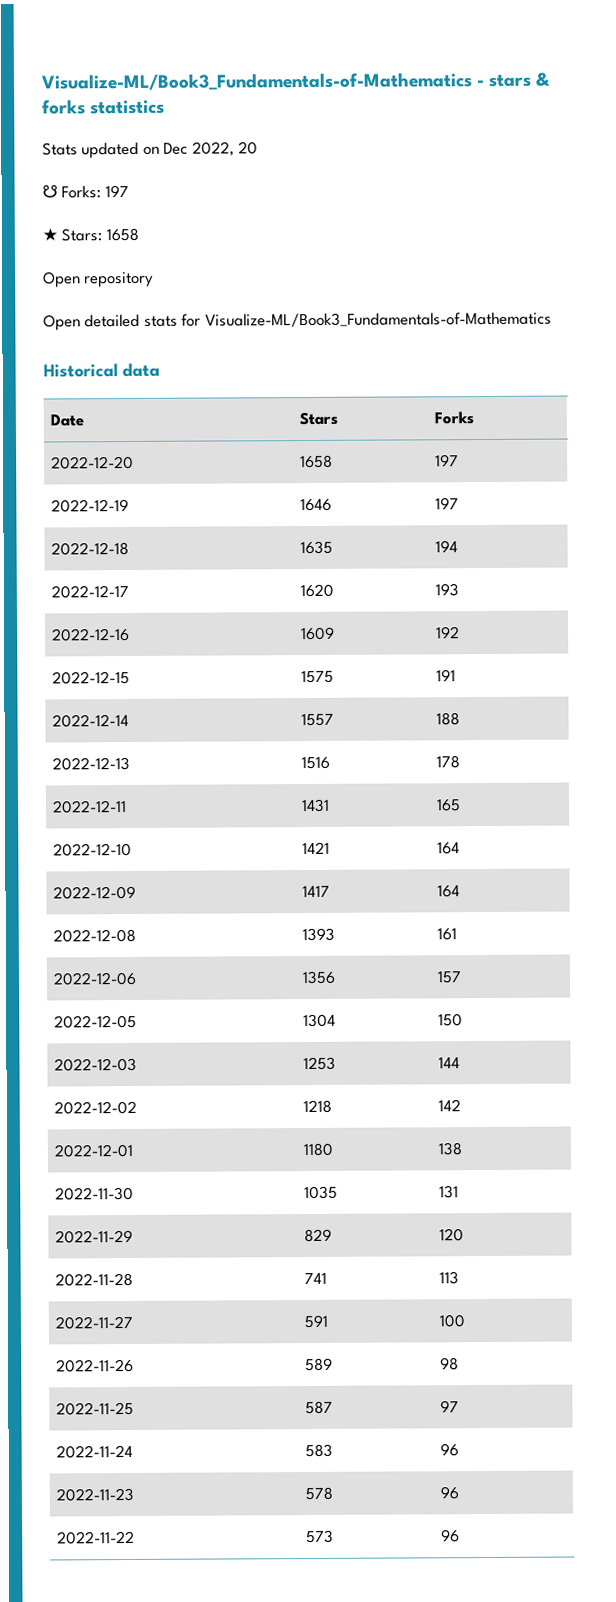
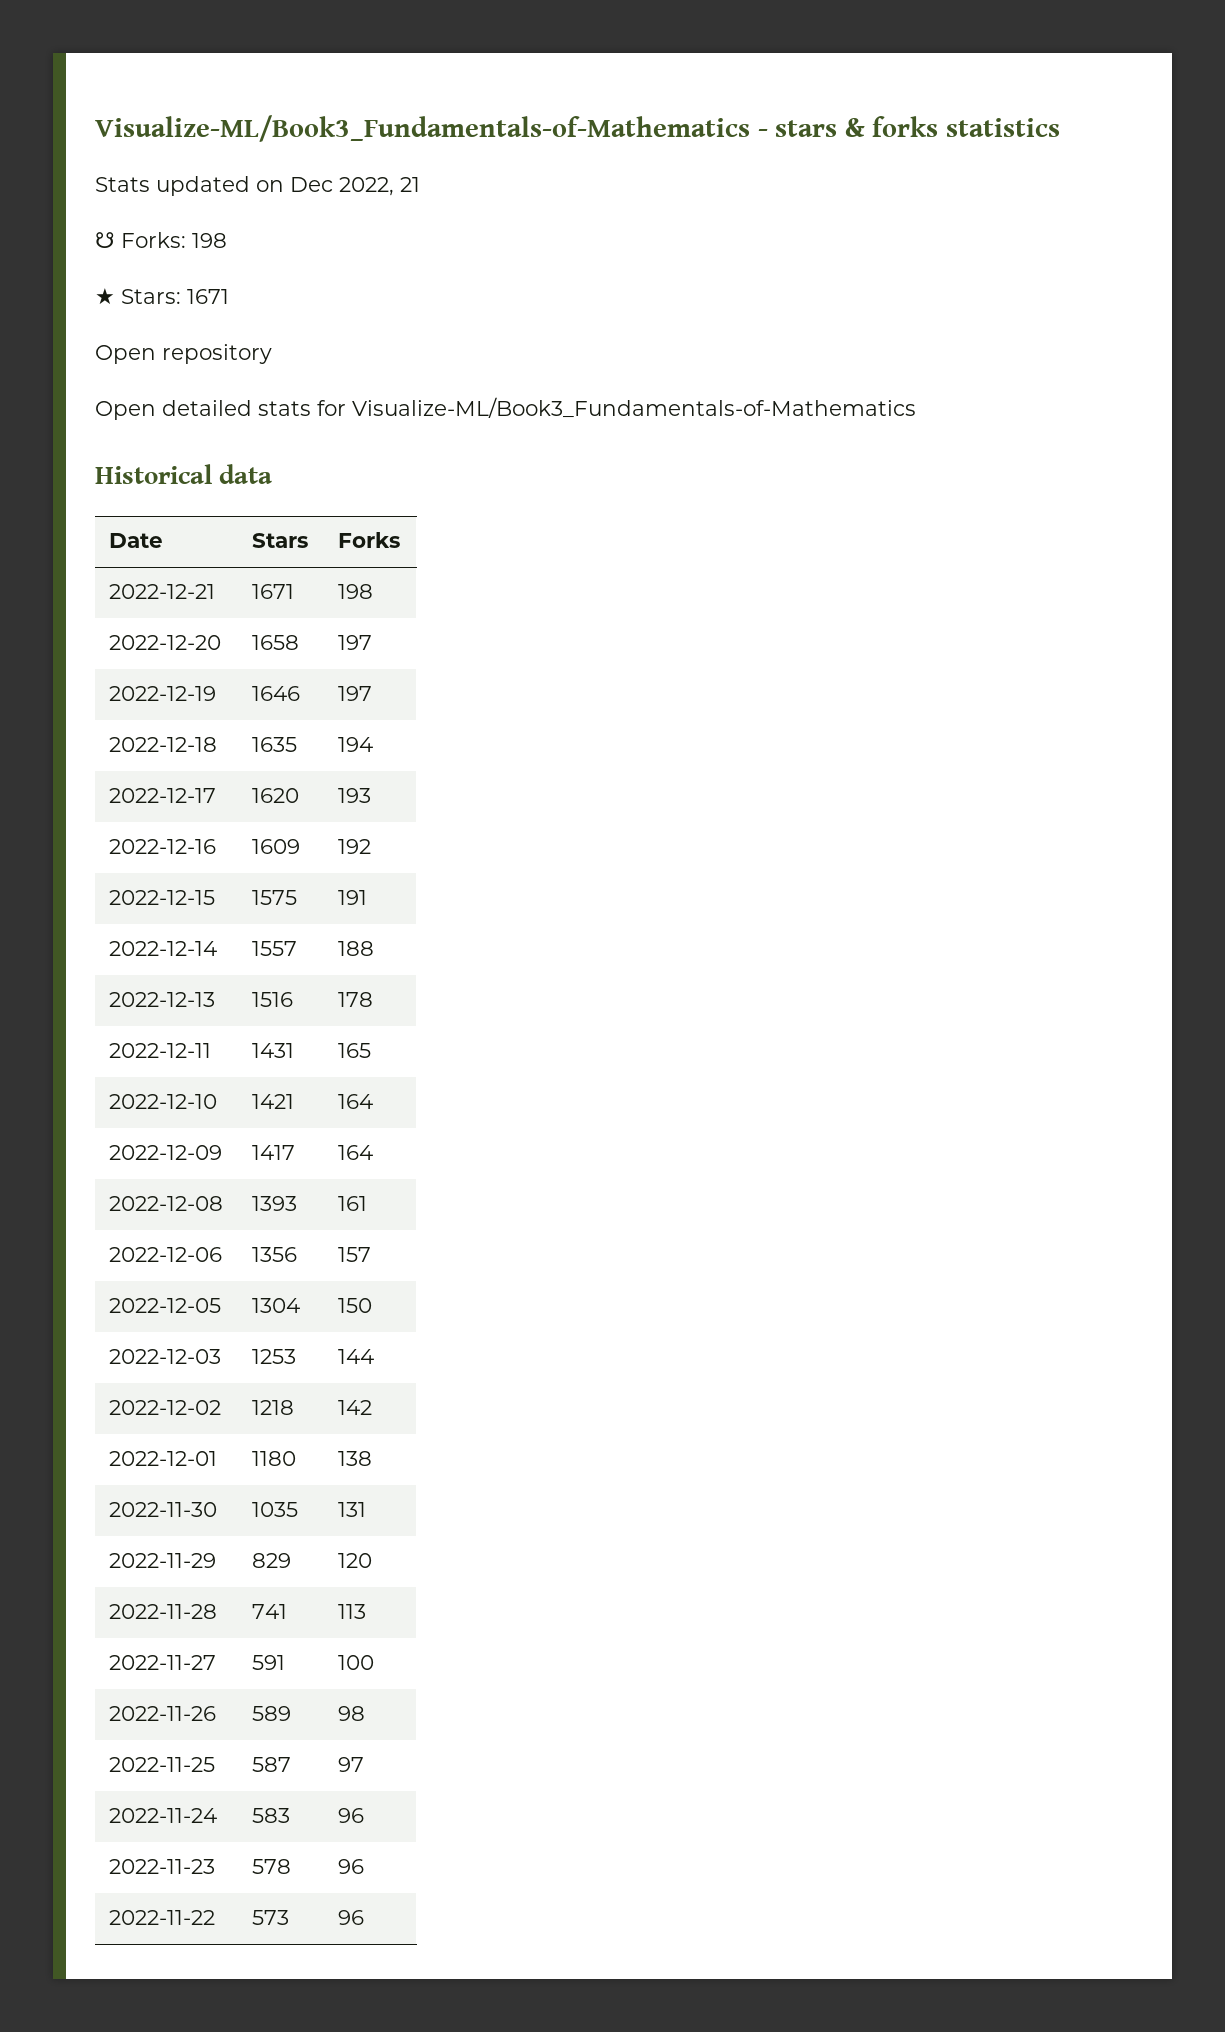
- Stats updated on Dec 2022, 20
+ Stats updated on Dec 2022, 21
- ☋ Forks: 197
+ ☋ Forks: 198
- ★ Stars: 1658
+ ★ Stars: 1671
+ 2022-12-21 | 1671 | 198

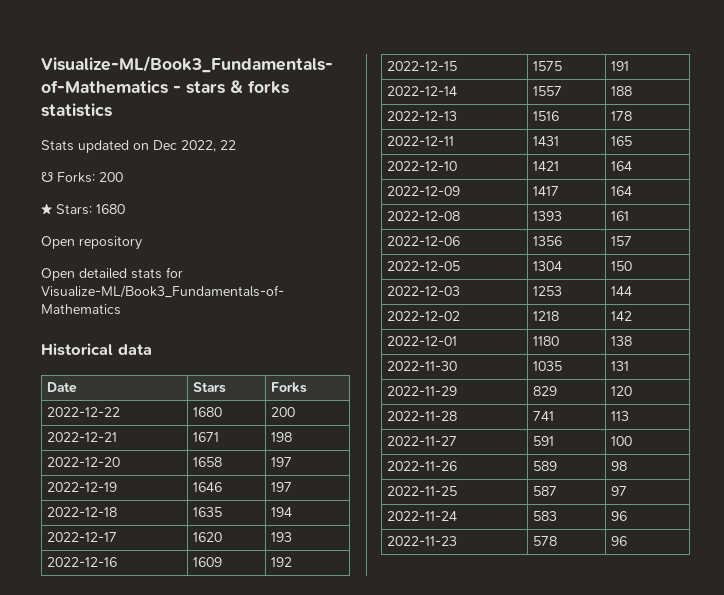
- Stats updated on Dec 2022, 21
+ Stats updated on Dec 2022, 22
- ☋ Forks: 198
+ ☋ Forks: 200
- ★ Stars: 1671
+ ★ Stars: 1680
+ 2022-12-22 | 1680 | 200
- 2022-11-22 | 573 | 96

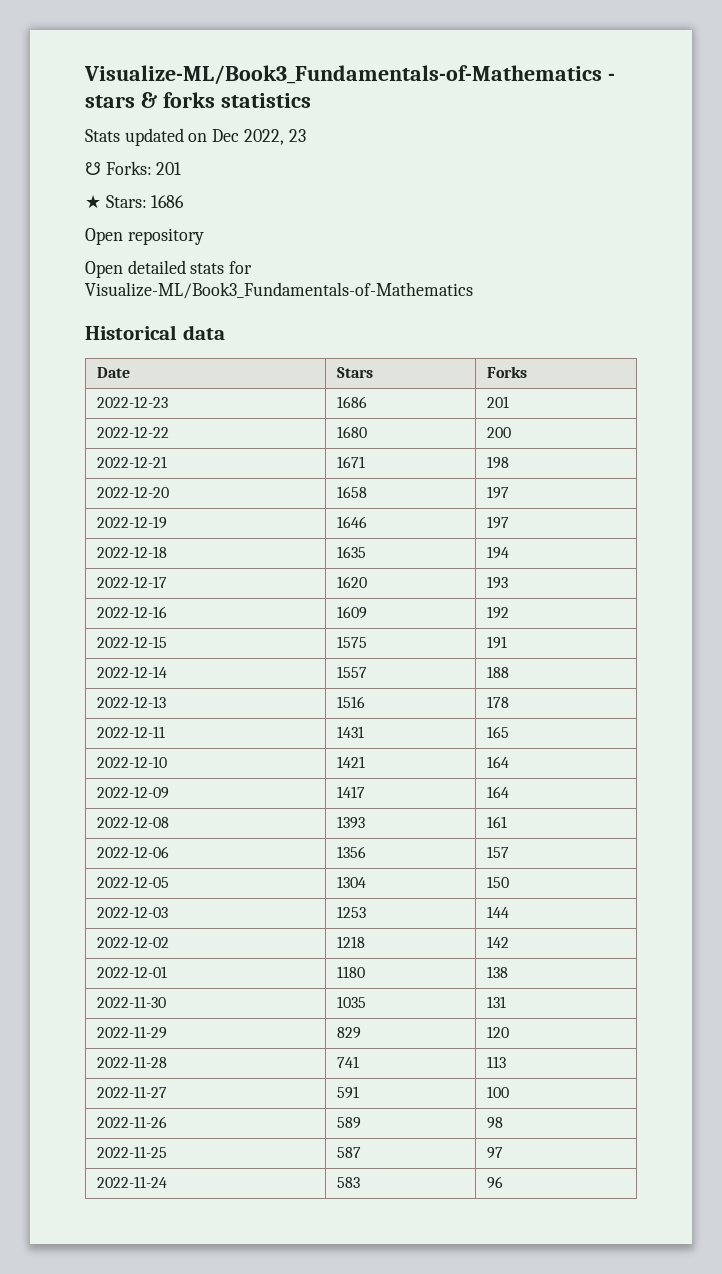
- Stats updated on Dec 2022, 22
+ Stats updated on Dec 2022, 23
- ☋ Forks: 200
+ ☋ Forks: 201
- ★ Stars: 1680
+ ★ Stars: 1686
+ 2022-12-23 | 1686 | 201
- 2022-11-23 | 578 | 96

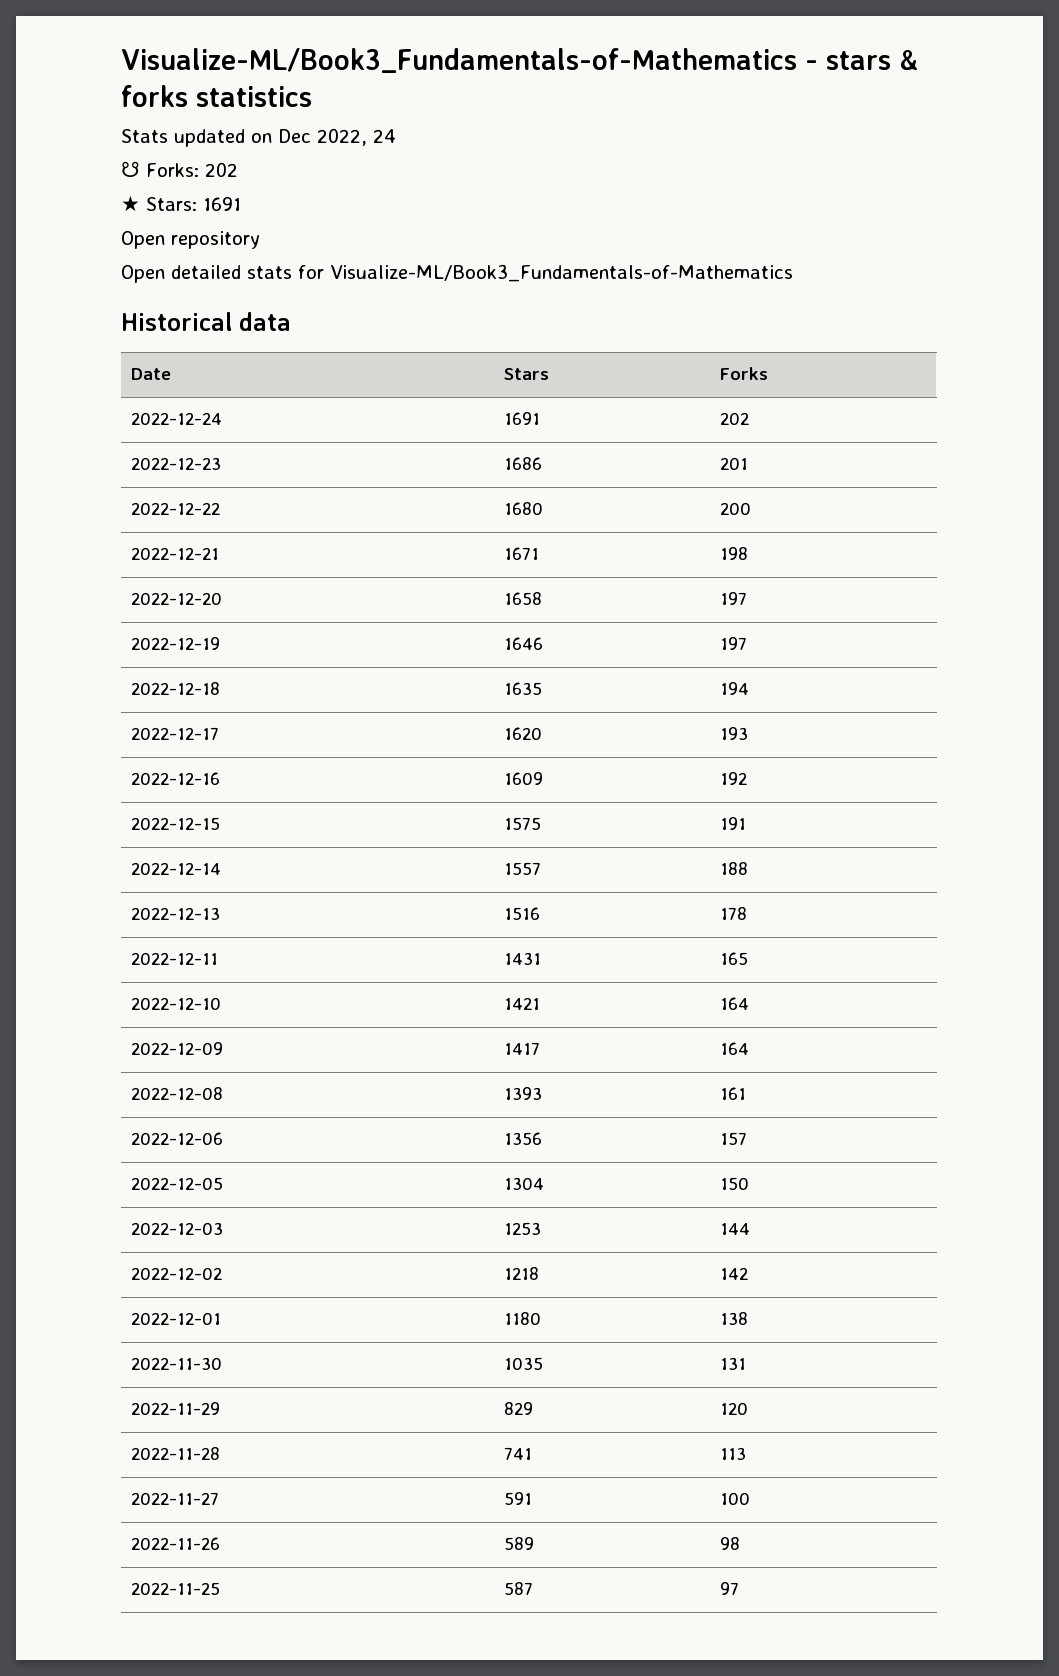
- Stats updated on Dec 2022, 23
+ Stats updated on Dec 2022, 24
- ☋ Forks: 201
+ ☋ Forks: 202
- ★ Stars: 1686
+ ★ Stars: 1691
+ 2022-12-24 | 1691 | 202
- 2022-11-24 | 583 | 96

